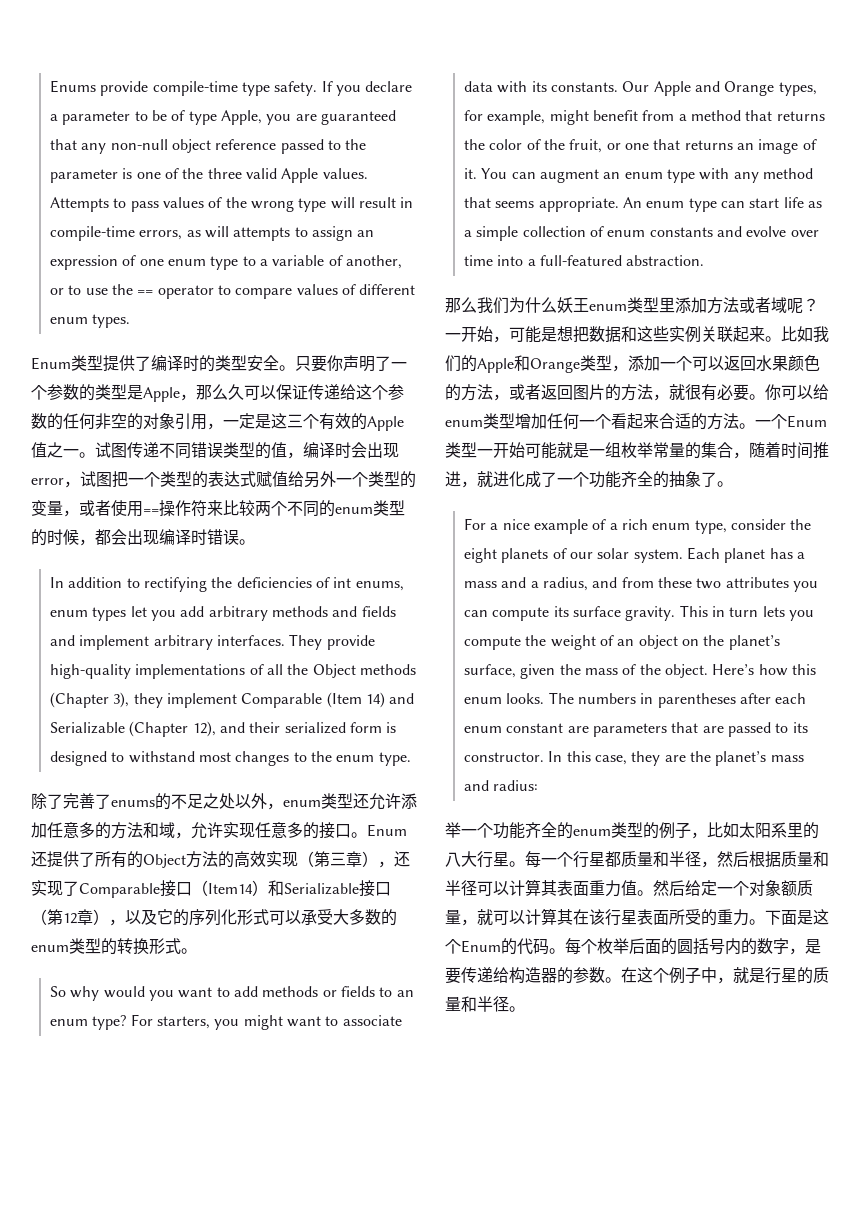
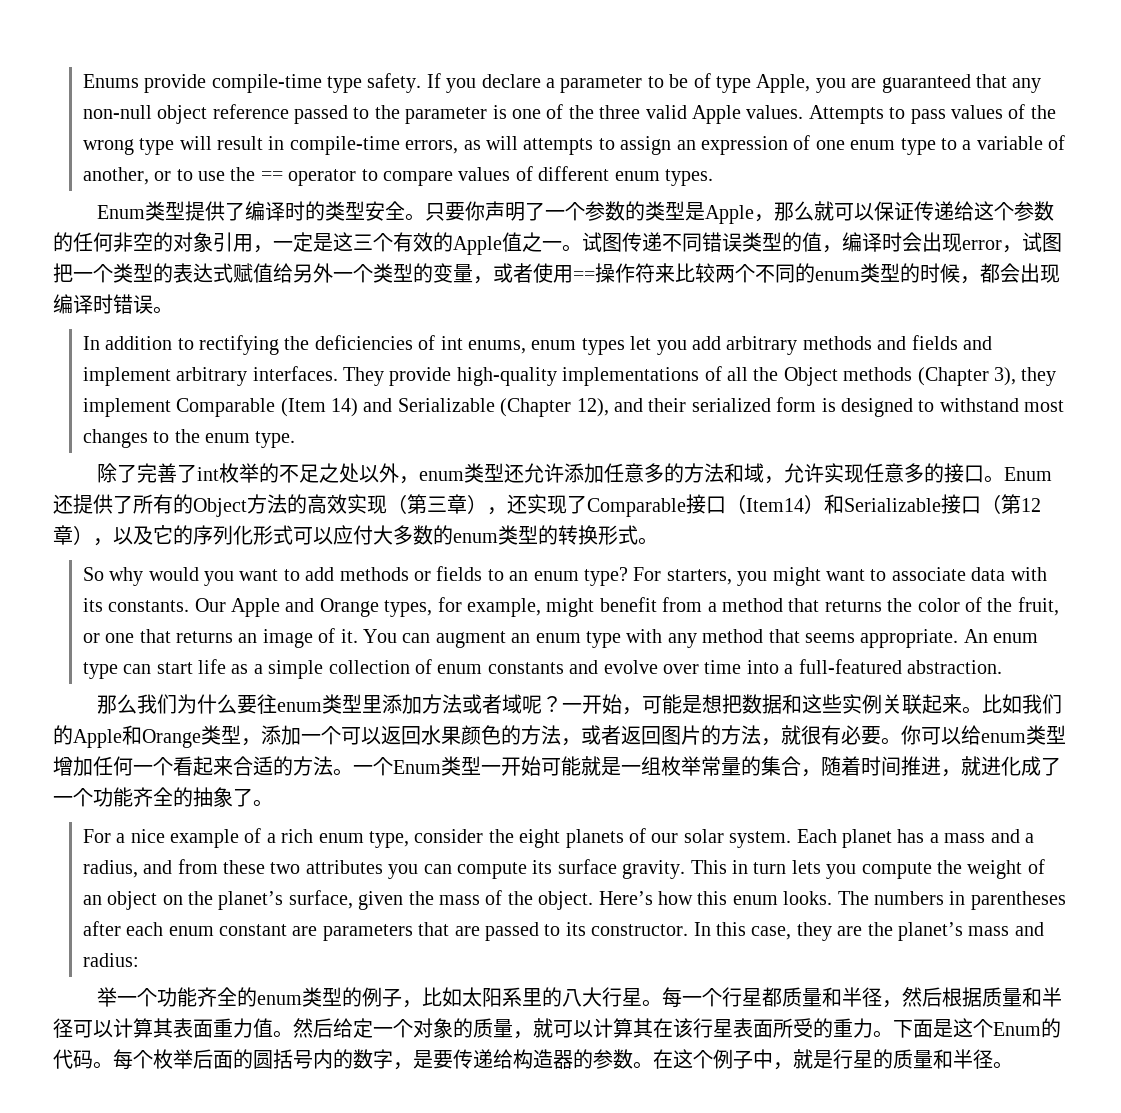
- 只要你声明了一个参数的类型是Apple，那么久可以保证传递给这个参数的任何非空的对象引用，一定是这三个有效的Apple值之一。
+ 只要你声明了一个参数的类型是Apple，那么就可以保证传递给这个参数的任何非空的对象引用，一定是这三个有效的Apple值之一。
- 除了完善了enums的不足之处以外，enum类型还允许添加任意多的方法和域，允许实现任意多的接口。
+ 除了完善了int枚举的不足之处以外，enum类型还允许添加任意多的方法和域，允许实现任意多的接口。
- Enum还提供了所有的Object方法的高效实现（第三章），还实现了Comparable接口（Item14）和Serializable接口（第12章），以及它的序列化形式可以承受大多数的enum类型的转换形式。
+ Enum还提供了所有的Object方法的高效实现（第三章），还实现了Comparable接口（Item14）和Serializable接口（第12章），以及它的序列化形式可以应付大多数的enum类型的转换形式。
- 那么我们为什么妖王enum类型里添加方法或者域呢？
+ 那么我们为什么要往enum类型里添加方法或者域呢？
- 然后给定一个对象额质量，就可以计算其在该行星表面所受的重力。
+ 然后给定一个对象的质量，就可以计算其在该行星表面所受的重力。

